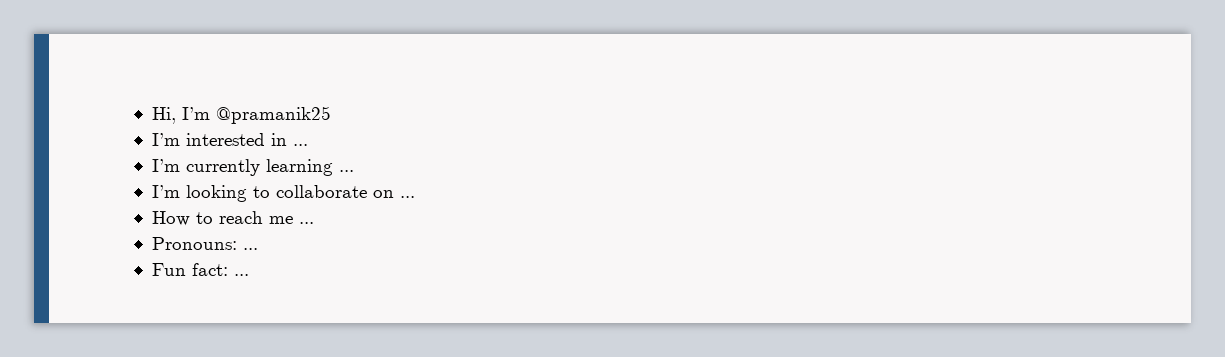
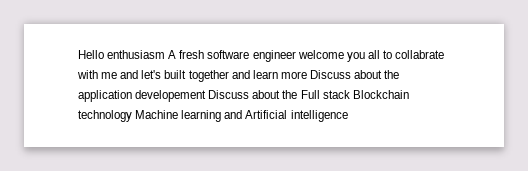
- Hi, I’m @pramanik25
- I’m interested in ...
- I’m currently learning ...
- I’m looking to collaborate on ...
- How to reach me ...
- Pronouns: ...
- Fun fact: ...
+ Hello enthusiasm A fresh software engineer welcome you all to collabrate with me and let's built together and learn more Discuss about the application developement Discuss about the Full stack Blockchain technology Machine learning and Artificial intelligence

